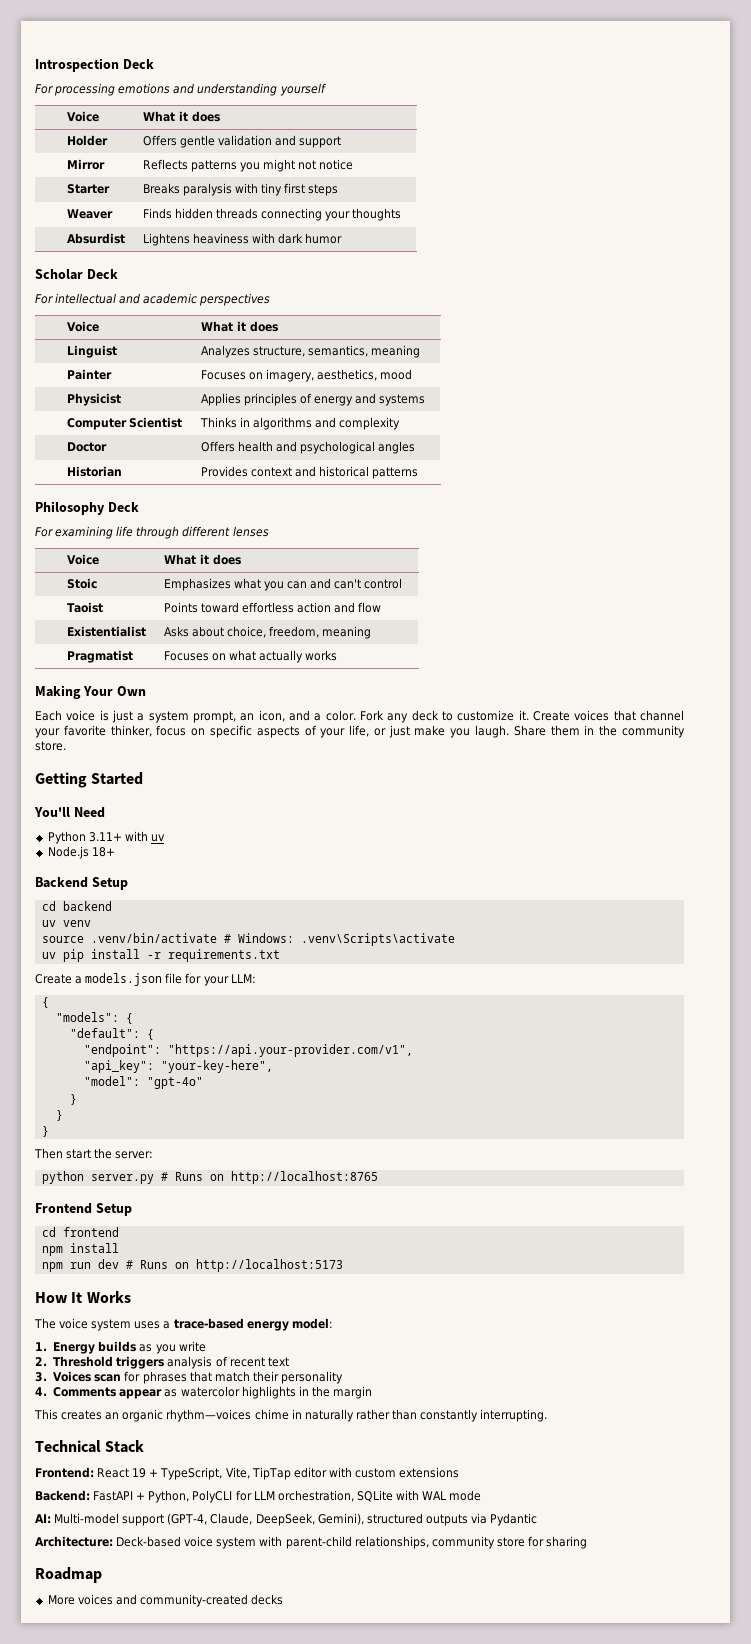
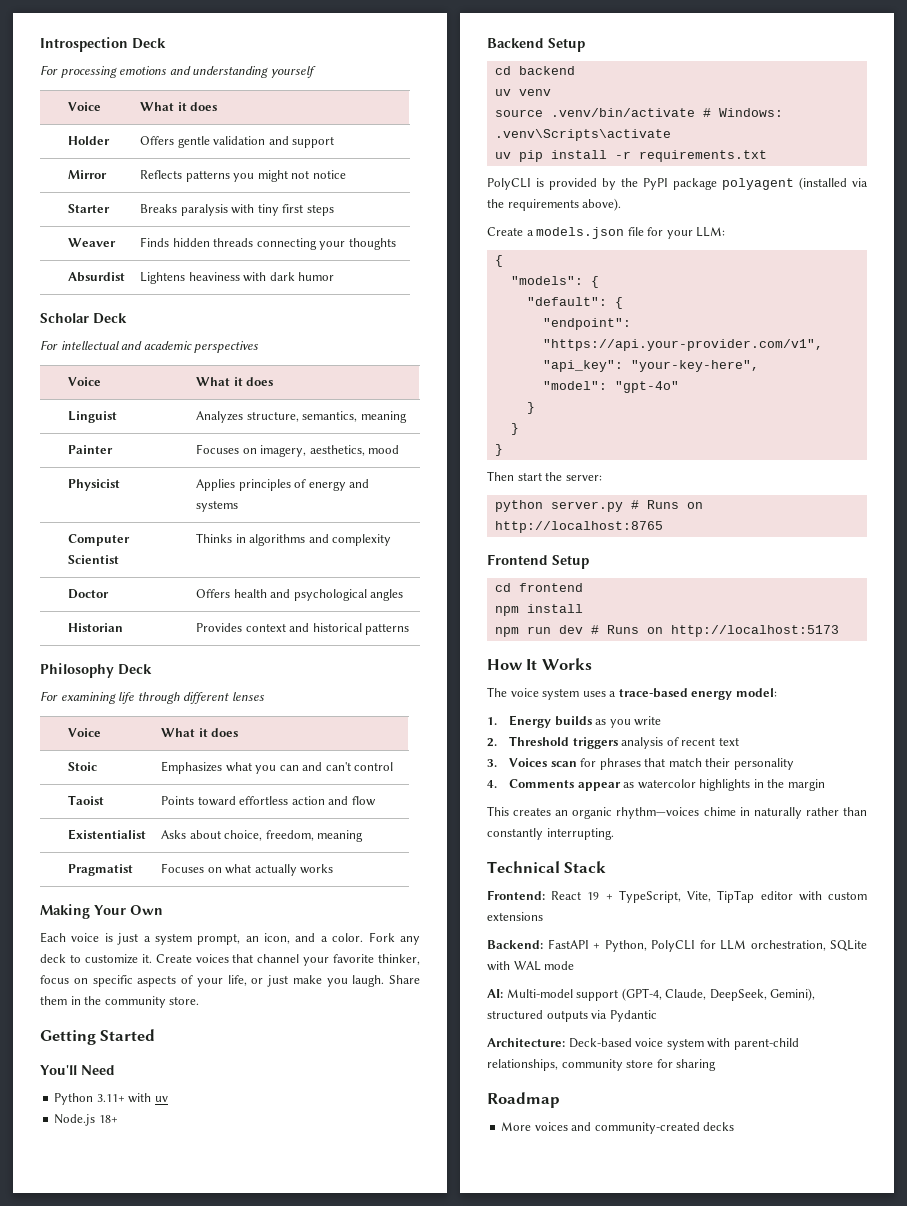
+ PolyCLI is provided by the PyPI package polyagent (installed via the requirements above).

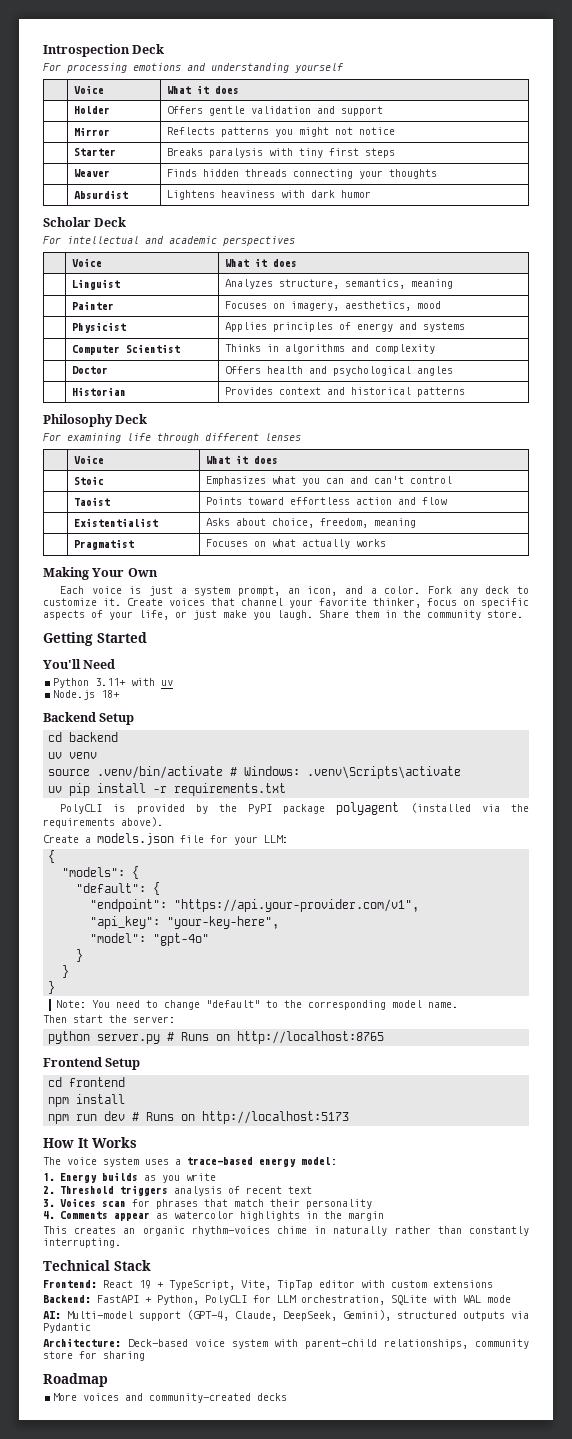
+ Note: You need to change "default" to the corresponding model name.

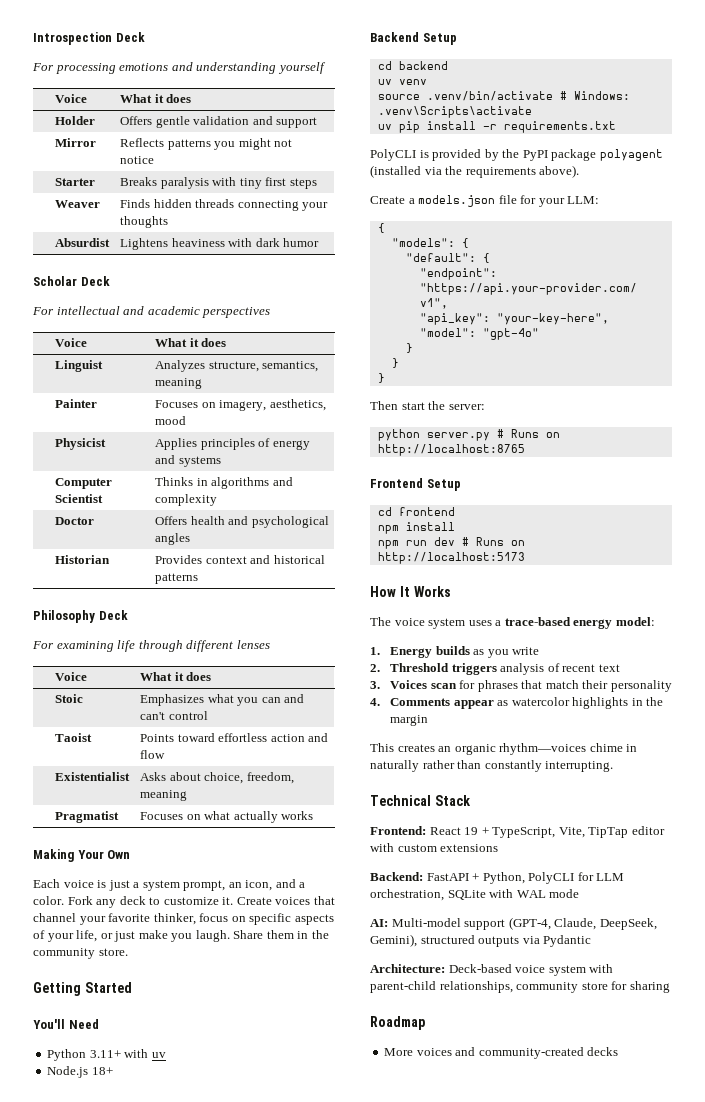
- Note: You need to change "default" to the corresponding model name.

